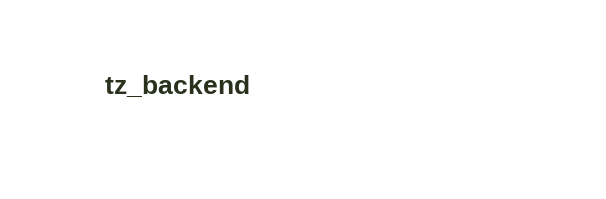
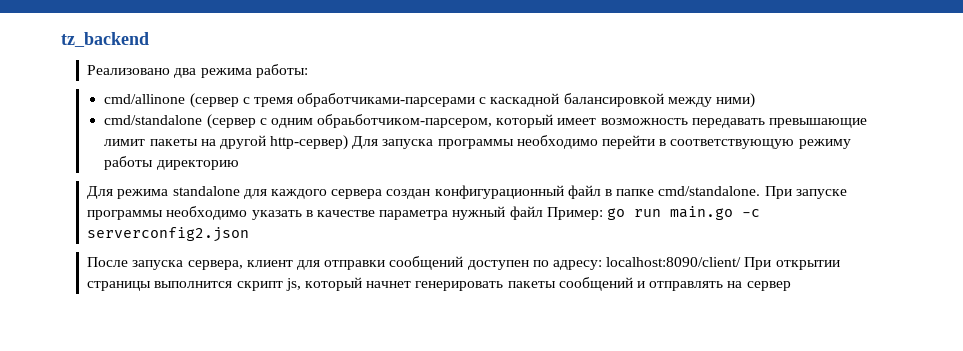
+ Реализовано два режима работы:
+ cmd/allinone (сервер с тремя обработчиками-парсерами с каскадной балансировкой между ними)
+ cmd/standalone (сервер с одним обраьботчиком-парсером, который имеет возможность передавать превышающие лимит пакеты на другой http-сервер) Для запуска программы необходимо перейти в соответствующую режиму работы директорию
+ Для режима standalone для каждого сервера создан конфигурационный файл в папке cmd/standalone. При запуске программы необходимо указать в качестве параметра нужный файл Пример: go run main.go -c serverconfig2.json
+ После запуска сервера, клиент для отправки сообщений доступен по адресу: localhost:8090/client/ При открытии страницы выполнится скрипт js, который начнет генерировать пакеты сообщений и отправлять на сервер

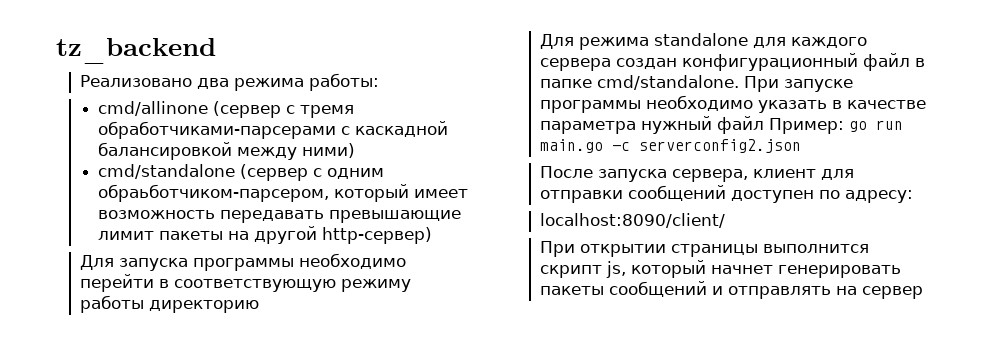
- cmd/standalone (сервер с одним обраьботчиком-парсером, который имеет возможность передавать превышающие лимит пакеты на другой http-сервер) Для запуска программы необходимо перейти в соответствующую режиму работы директорию
+ cmd/standalone (сервер с одним обраьботчиком-парсером, который имеет возможность передавать превышающие лимит пакеты на другой http-сервер)
+ Для запуска программы необходимо перейти в соответствующую режиму работы директорию
- После запуска сервера, клиент для отправки сообщений доступен по адресу: localhost:8090/client/ При открытии страницы выполнится скрипт js, который начнет генерировать пакеты сообщений и отправлять на сервер
+ После запуска сервера, клиент для отправки сообщений доступен по адресу:
+ localhost:8090/client/
+ При открытии страницы выполнится скрипт js, который начнет генерировать пакеты сообщений и отправлять на сервер

